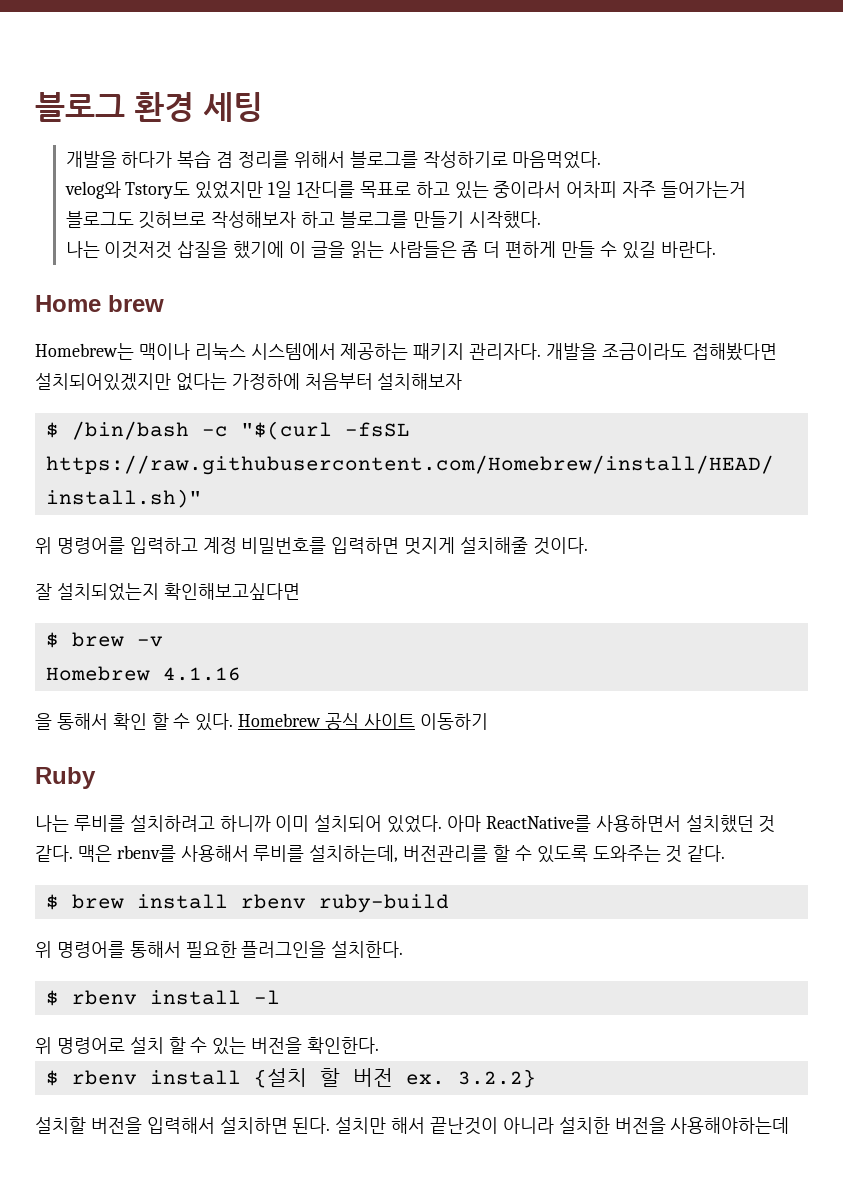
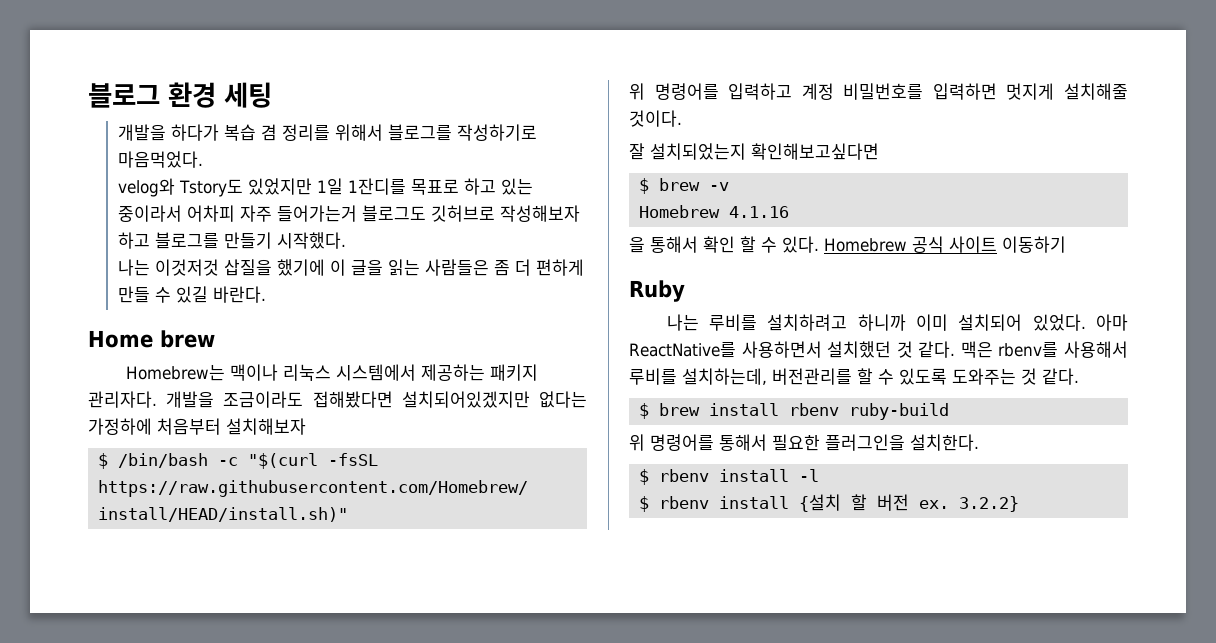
- 위 명령어로 설치 할 수 있는 버전을 확인한다.
- 설치할 버전을 입력해서 설치하면 된다. 설치만 해서 끝난것이 아니라 설치한 버전을 사용해야하는데

